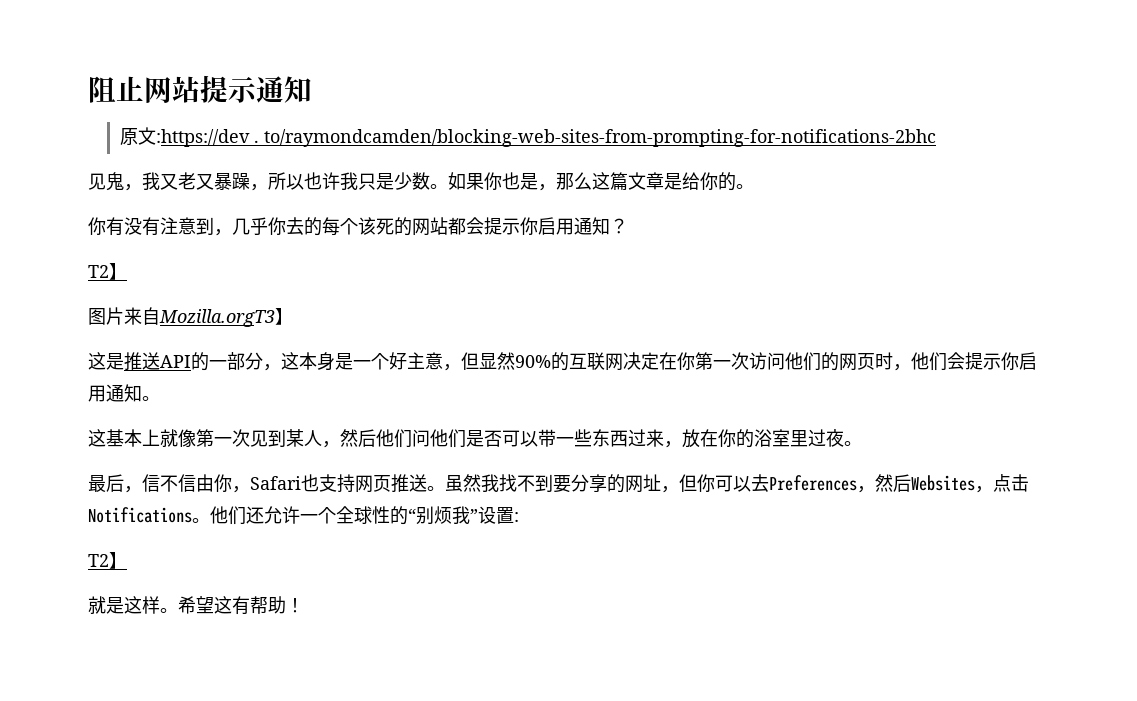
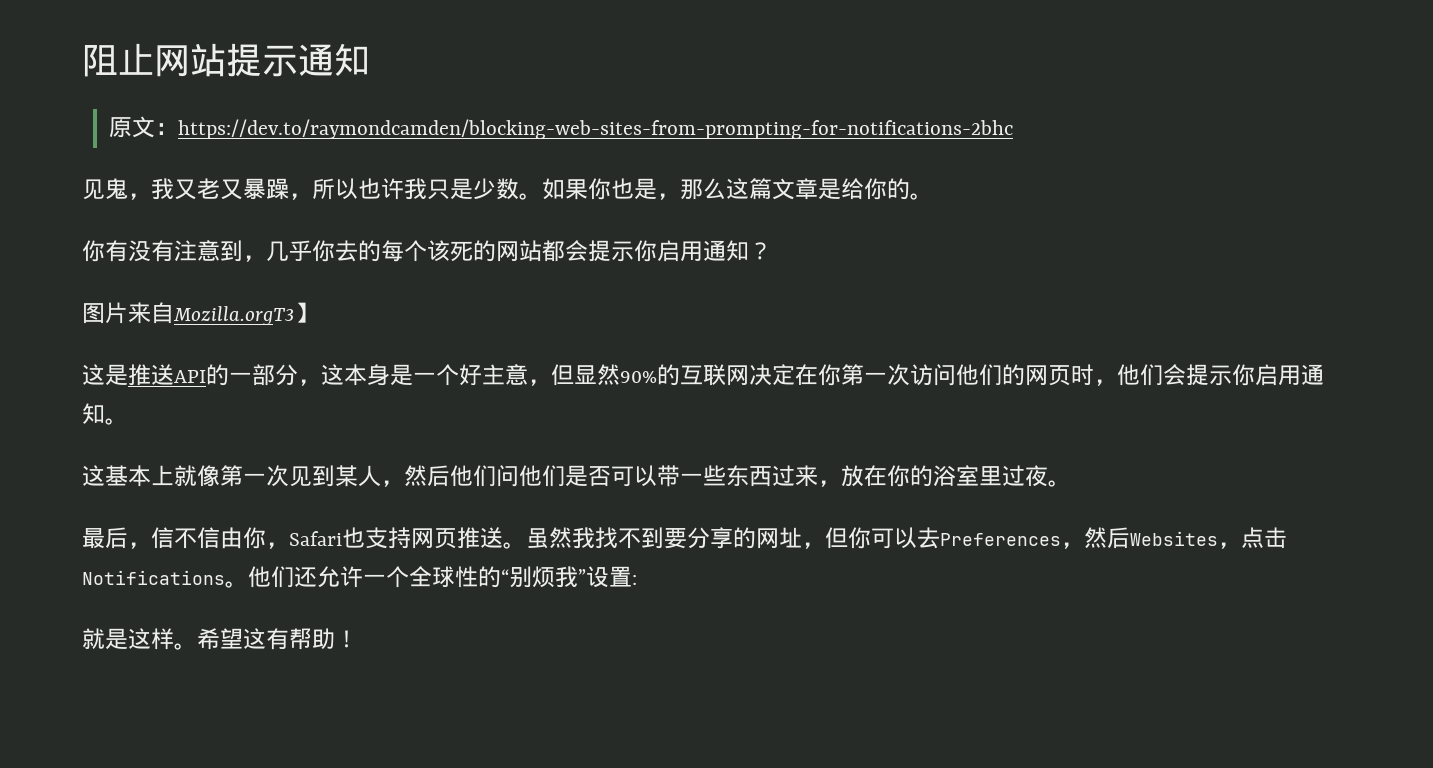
- 原文:https://dev . to/raymondcamden/blocking-web-sites-from-prompting-for-notifications-2bhc
+ 原文：https://dev.to/raymondcamden/blocking-web-sites-from-prompting-for-notifications-2bhc
  你有没有注意到，几乎你去的每个该死的网站都会提示你启用通知？
- T2】
  他们还允许一个全球性的“别烦我”设置:
- T2】

